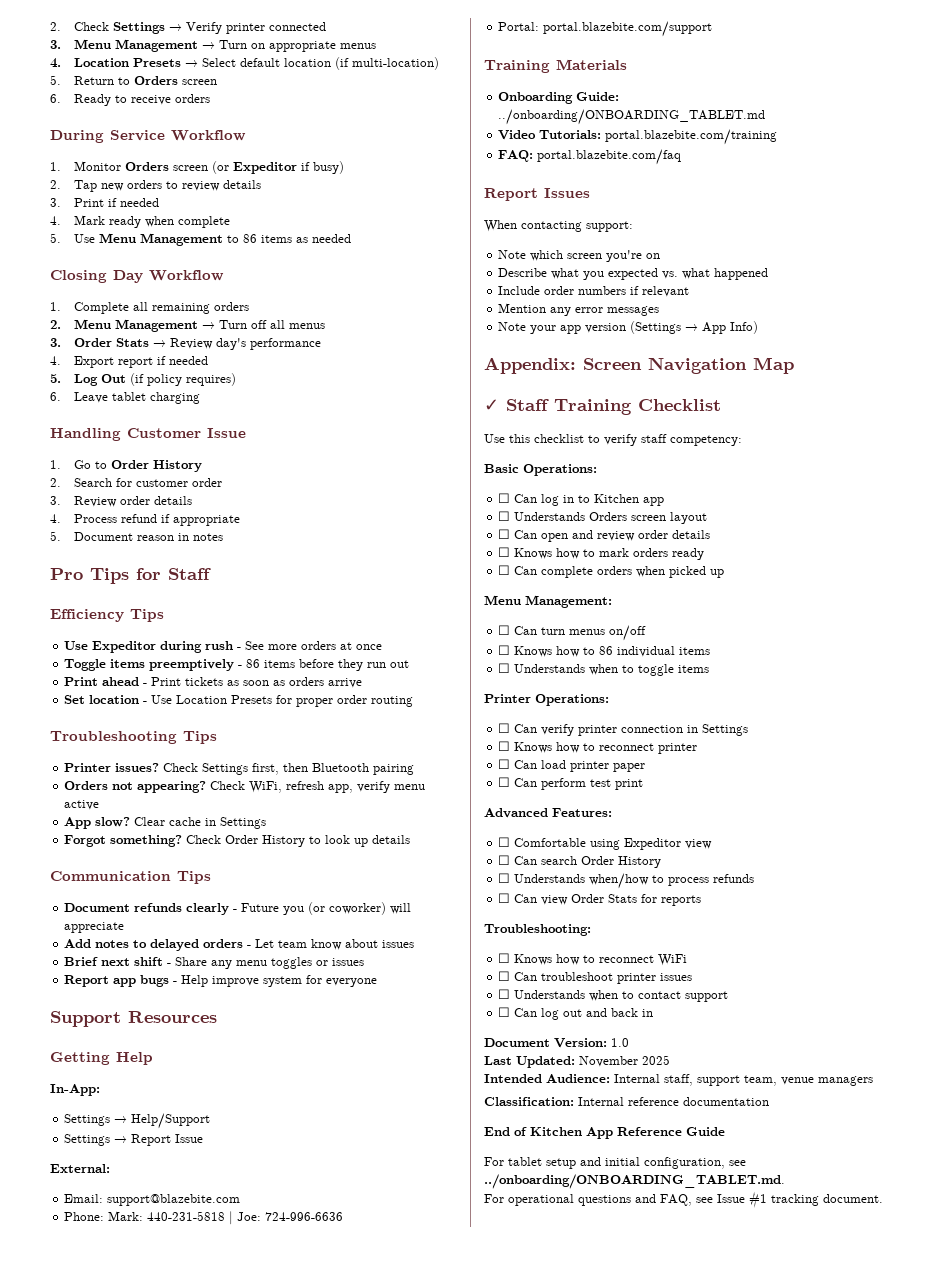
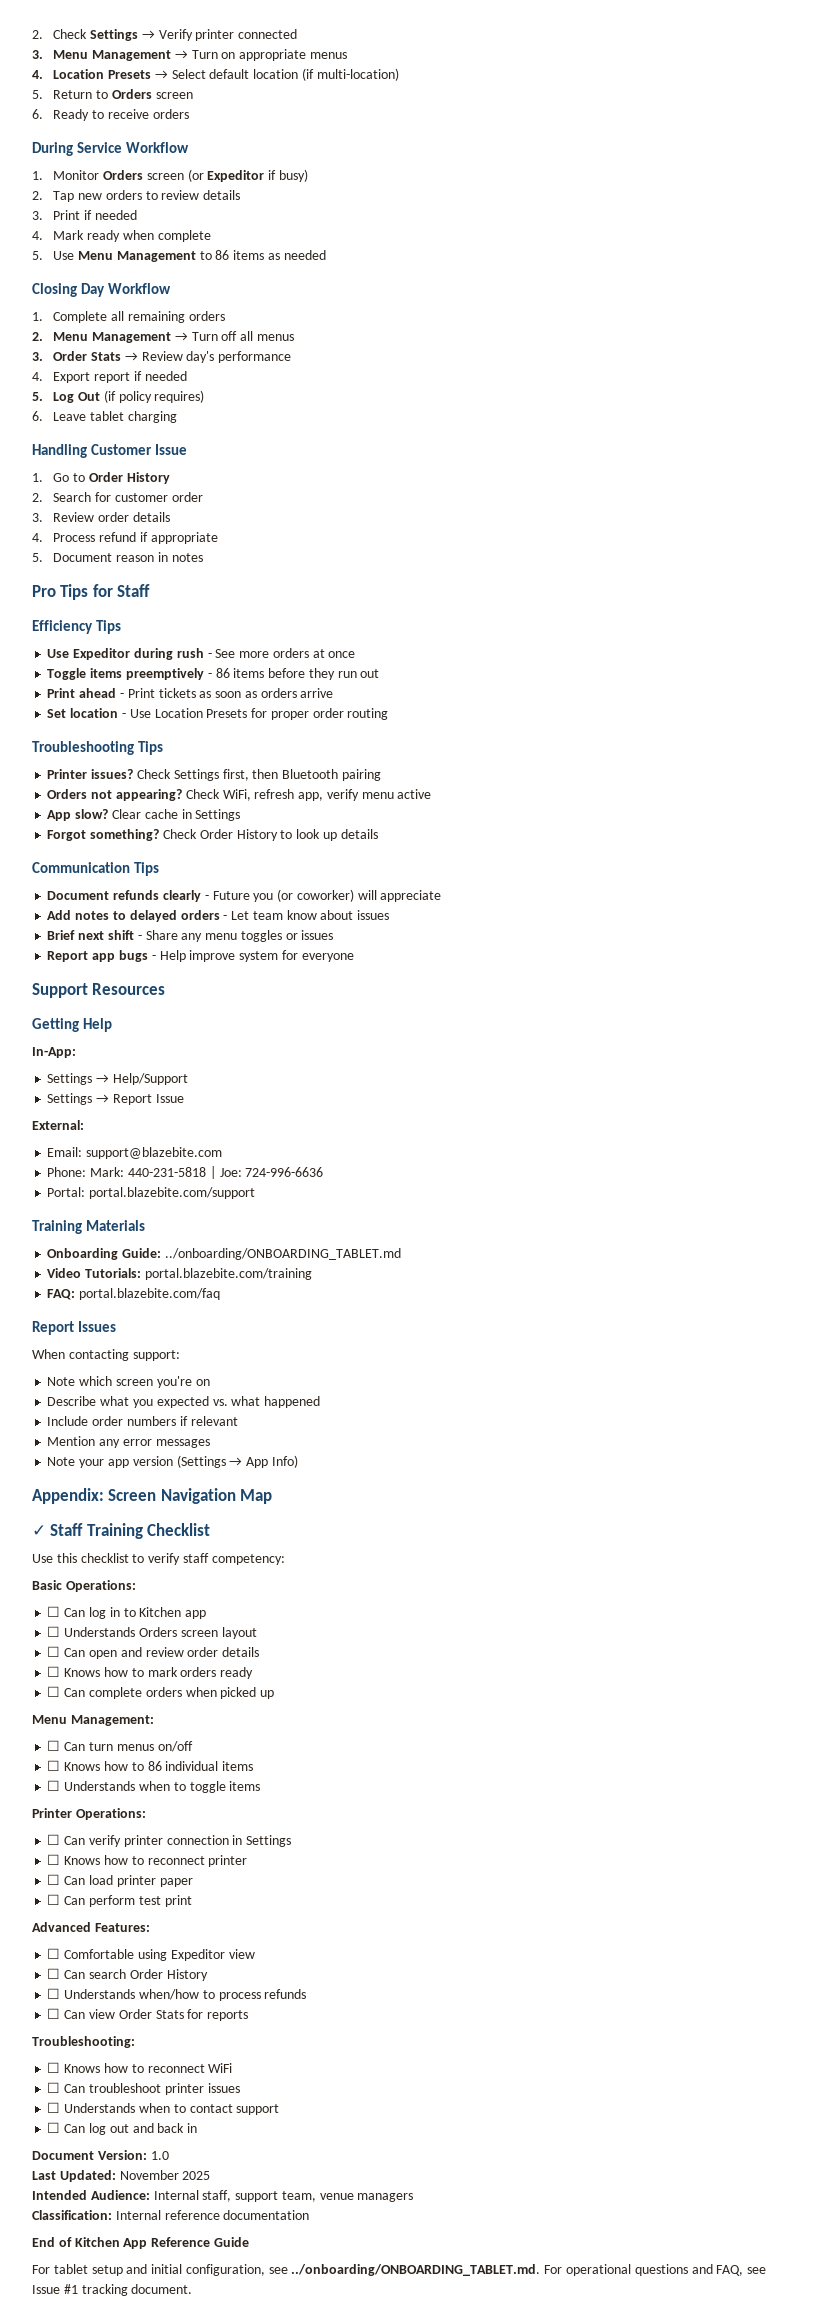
- For tablet setup and initial configuration, see ../onboarding/ONBOARDING_TABLET.md.
- For operational questions and FAQ, see Issue #1 tracking document.
+ For tablet setup and initial configuration, see ../onboarding/ONBOARDING_TABLET.md. For operational questions and FAQ, see Issue #1 tracking document.

